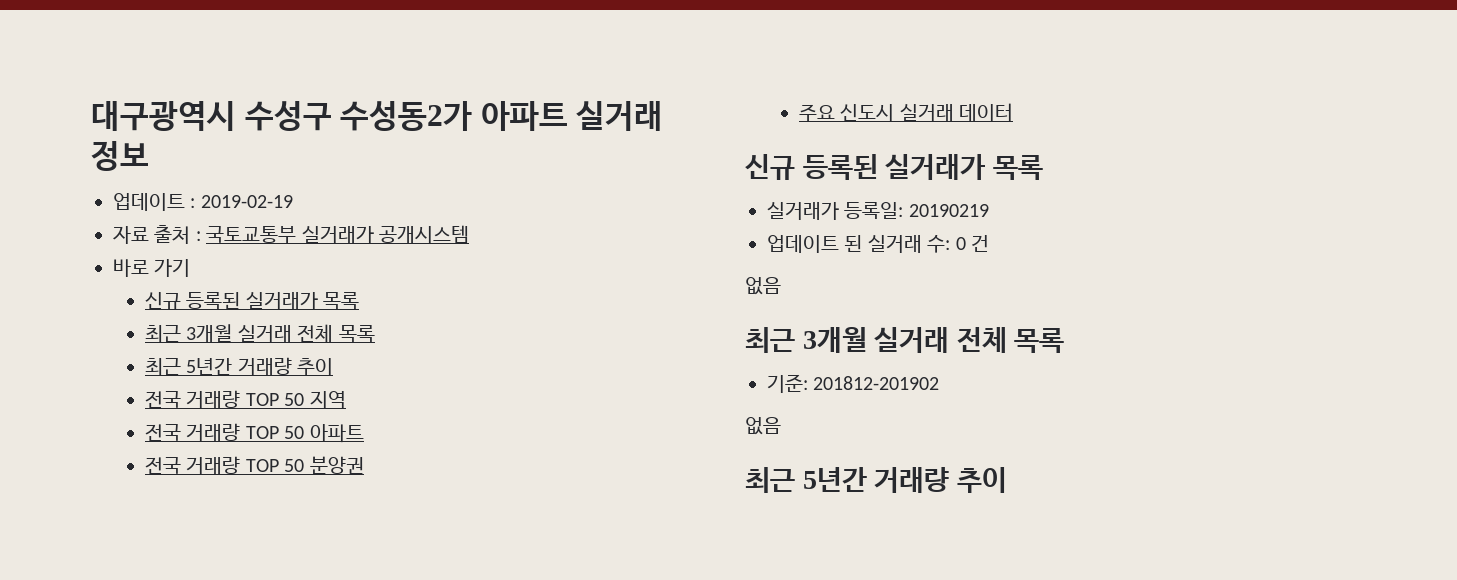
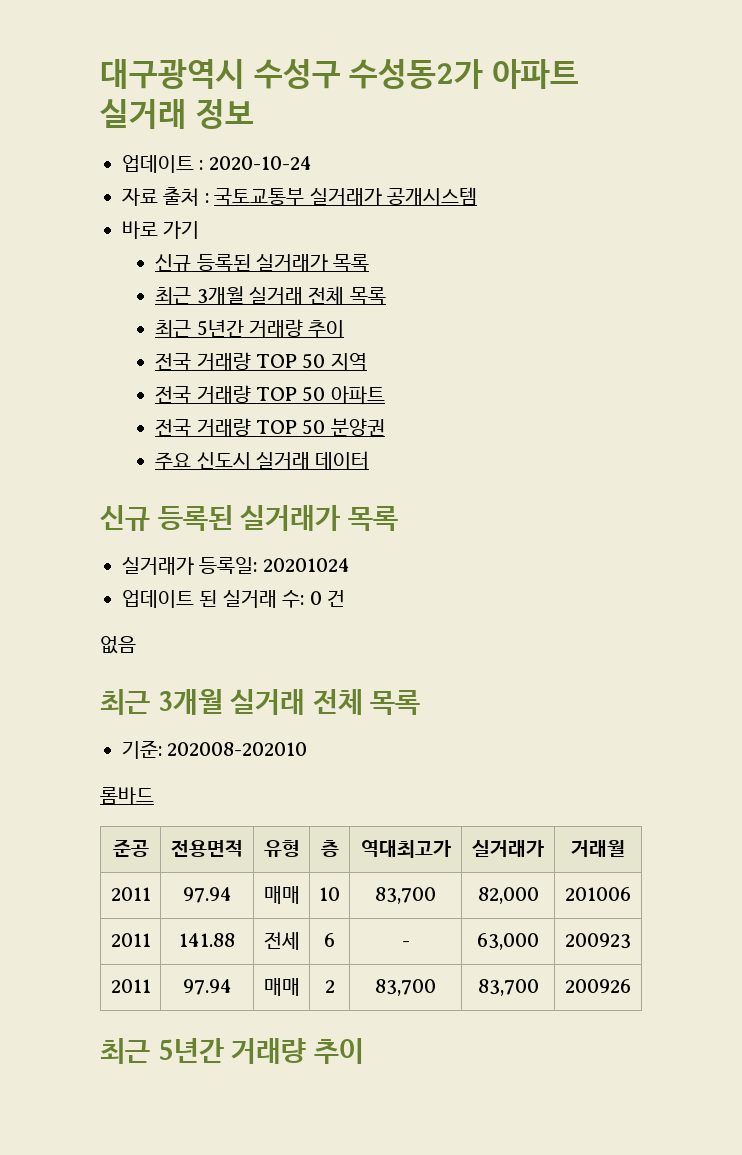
- 업데이트 : 2019-02-19
+ 업데이트 : 2020-10-24
- 실거래가 등록일: 20190219
+ 실거래가 등록일: 20201024
- 기준: 201812-201902
- 없음
+ 기준: 202008-202010
+ 롬바드
+ 준공 | 전용면적 | 유형 | 층 | 역대최고가 | 실거래가 | 거래월
+ 2011 | 97.94 | 매매 | 10 | 83,700 | 82,000 | 201006
+ 2011 | 141.88 | 전세 | 6 | - | 63,000 | 200923
+ 2011 | 97.94 | 매매 | 2 | 83,700 | 83,700 | 200926

